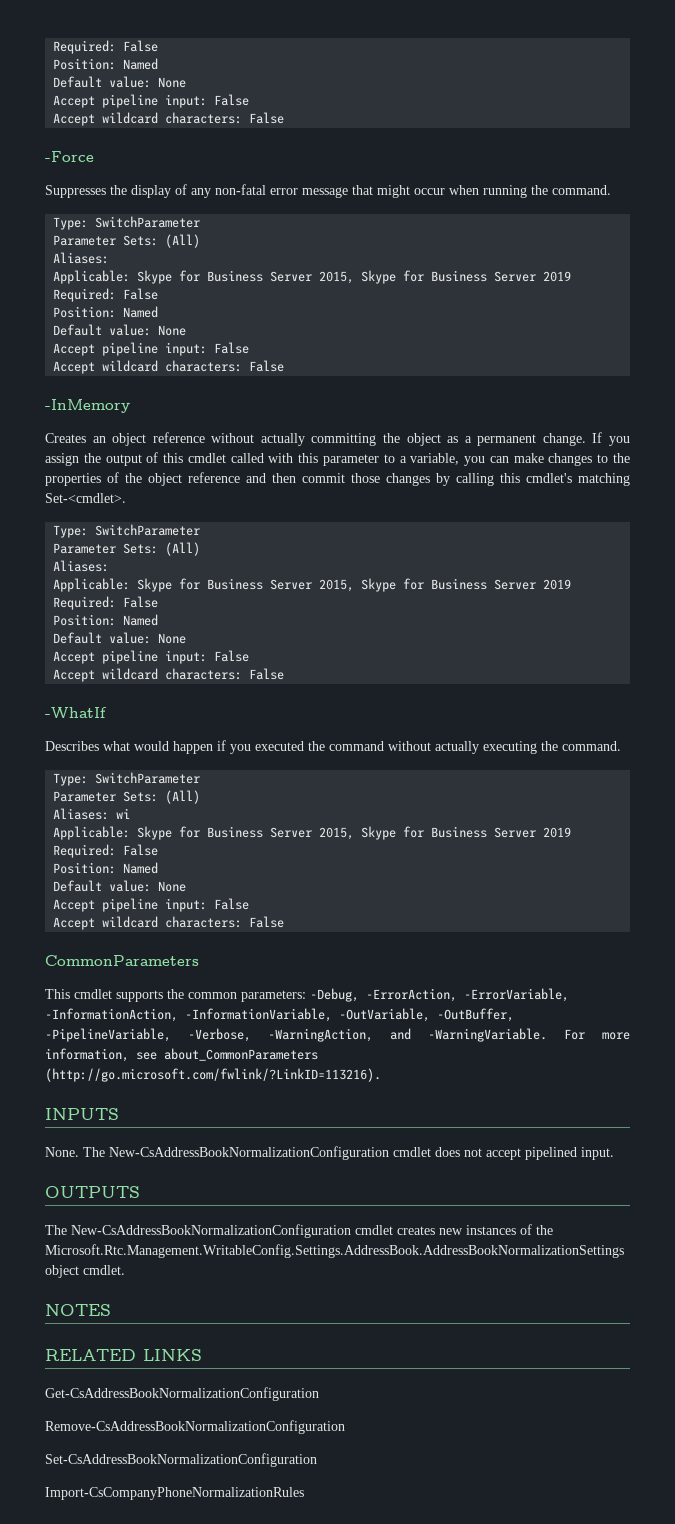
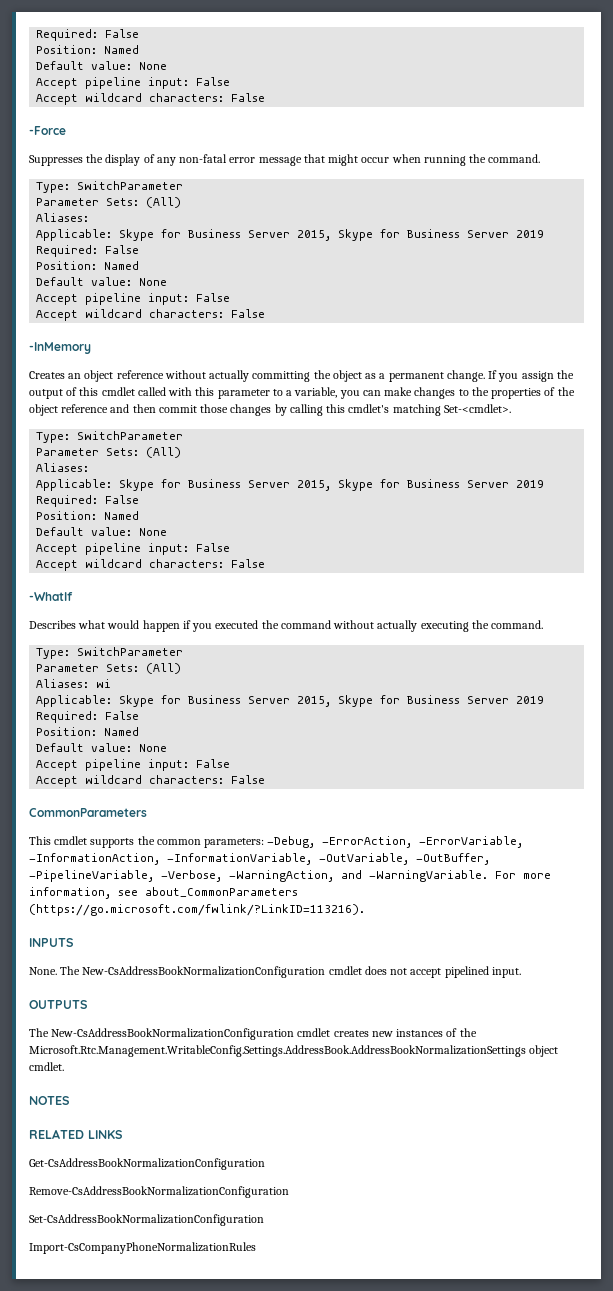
- For more information, see about_CommonParameters (http://go.microsoft.com/fwlink/?LinkID=113216).
+ For more information, see about_CommonParameters (https://go.microsoft.com/fwlink/?LinkID=113216).

